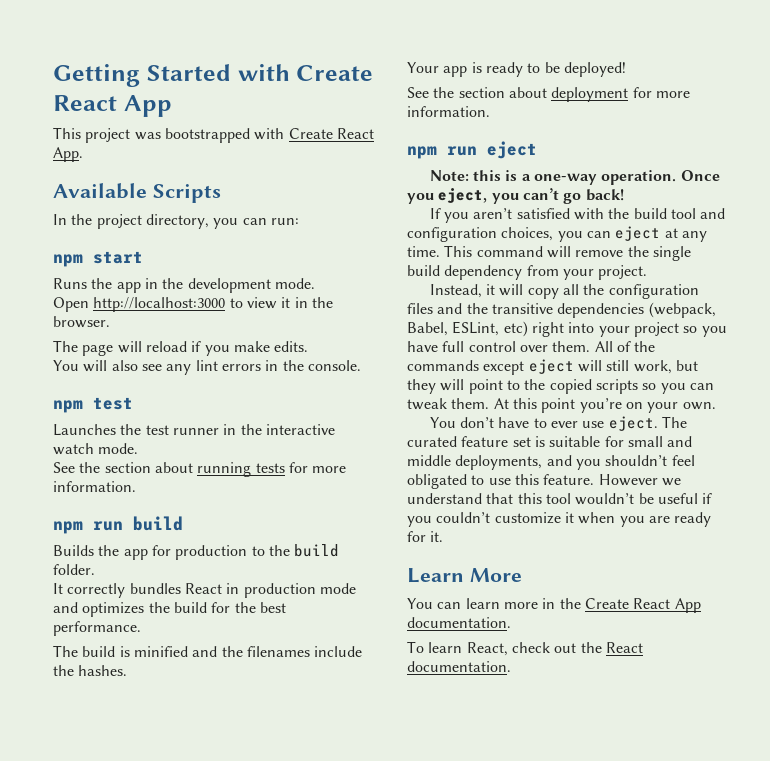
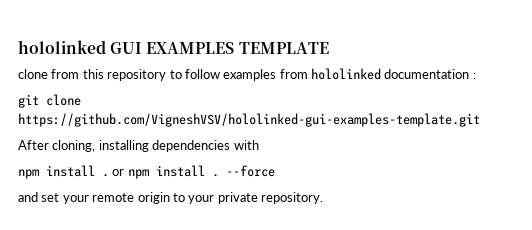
- Getting Started with Create React App
- This project was bootstrapped with Create React App.
- Available Scripts
- In the project directory, you can run:
- npm start
- Runs the app in the development mode.
- Open http://localhost:3000 to view it in the browser.
- The page will reload if you make edits.
- You will also see any lint errors in the console.
- npm test
- Launches the test runner in the interactive watch mode.
- See the section about running tests for more information.
- npm run build
- Builds the app for production to the build folder.
- It correctly bundles React in production mode and optimizes the build for the best performance.
- The build is minified and the filenames include the hashes.
- Your app is ready to be deployed!
- See the section about deployment for more information.
- npm run eject
- Note: this is a one-way operation. Once you eject, you can’t go back!
- If you aren’t satisfied with the build tool and configuration choices, you can eject at any time. This command will remove the single build dependency from your project.
- Instead, it will copy all the configuration files and the transitive dependencies (webpack, Babel, ESLint, etc) right into your project so you have full control over them. All of the commands except eject will still work, but they will point to the copied scripts so you can tweak them. At this point you’re on your own.
- You don’t have to ever use eject. The curated feature set is suitable for small and middle deployments, and you shouldn’t feel obligated to use this feature. However we understand that this tool wouldn’t be useful if you couldn’t customize it when you are ready for it.
- Learn More
- You can learn more in the Create React App documentation.
- To learn React, check out the React documentation.
+ hololinked GUI EXAMPLES TEMPLATE
+ clone from this repository to follow examples from hololinked documentation :
+ git clone https://github.com/VigneshVSV/hololinked-gui-examples-template.git
+ After cloning, installing dependencies with
+ npm install . or npm install . --force
+ and set your remote origin to your private repository.

